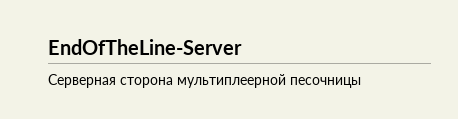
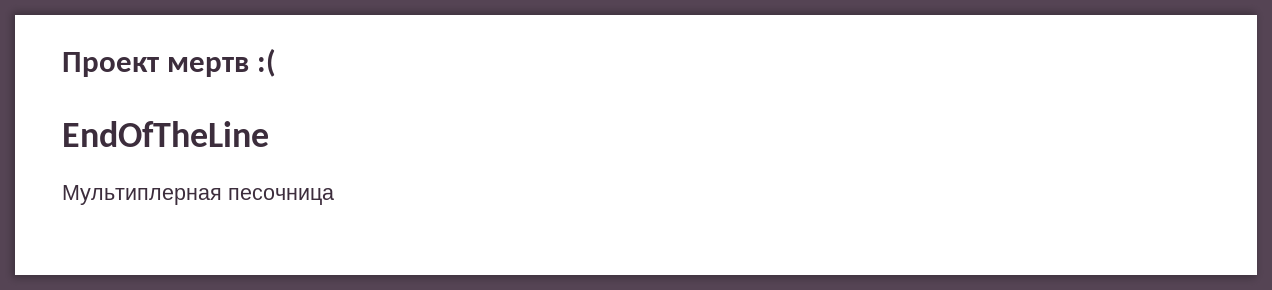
- EndOfTheLine-Server
- Серверная сторона мультиплеерной песочницы
+ Проект мертв :(
+ EndOfTheLine
+ Мультиплерная песочница

